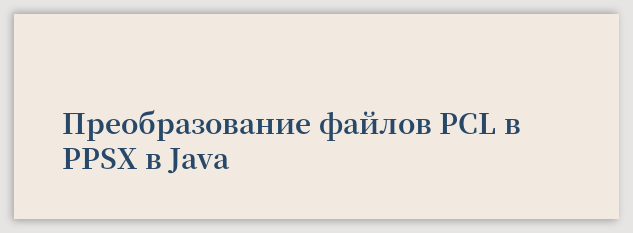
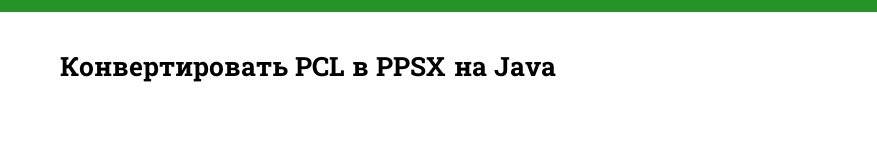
- Преобразование файлов PCL в PPSX в Java
+ Конвертировать PCL в PPSX на Java

